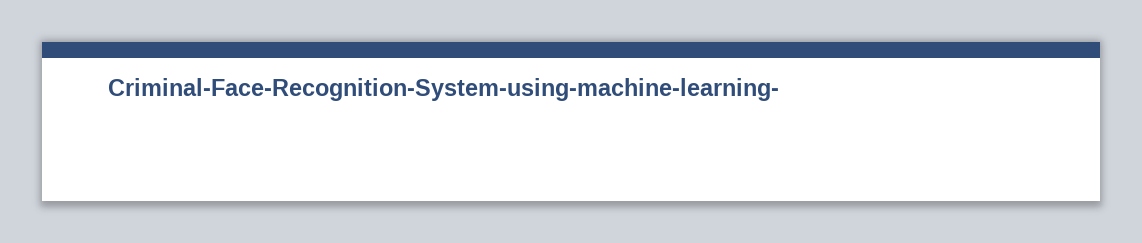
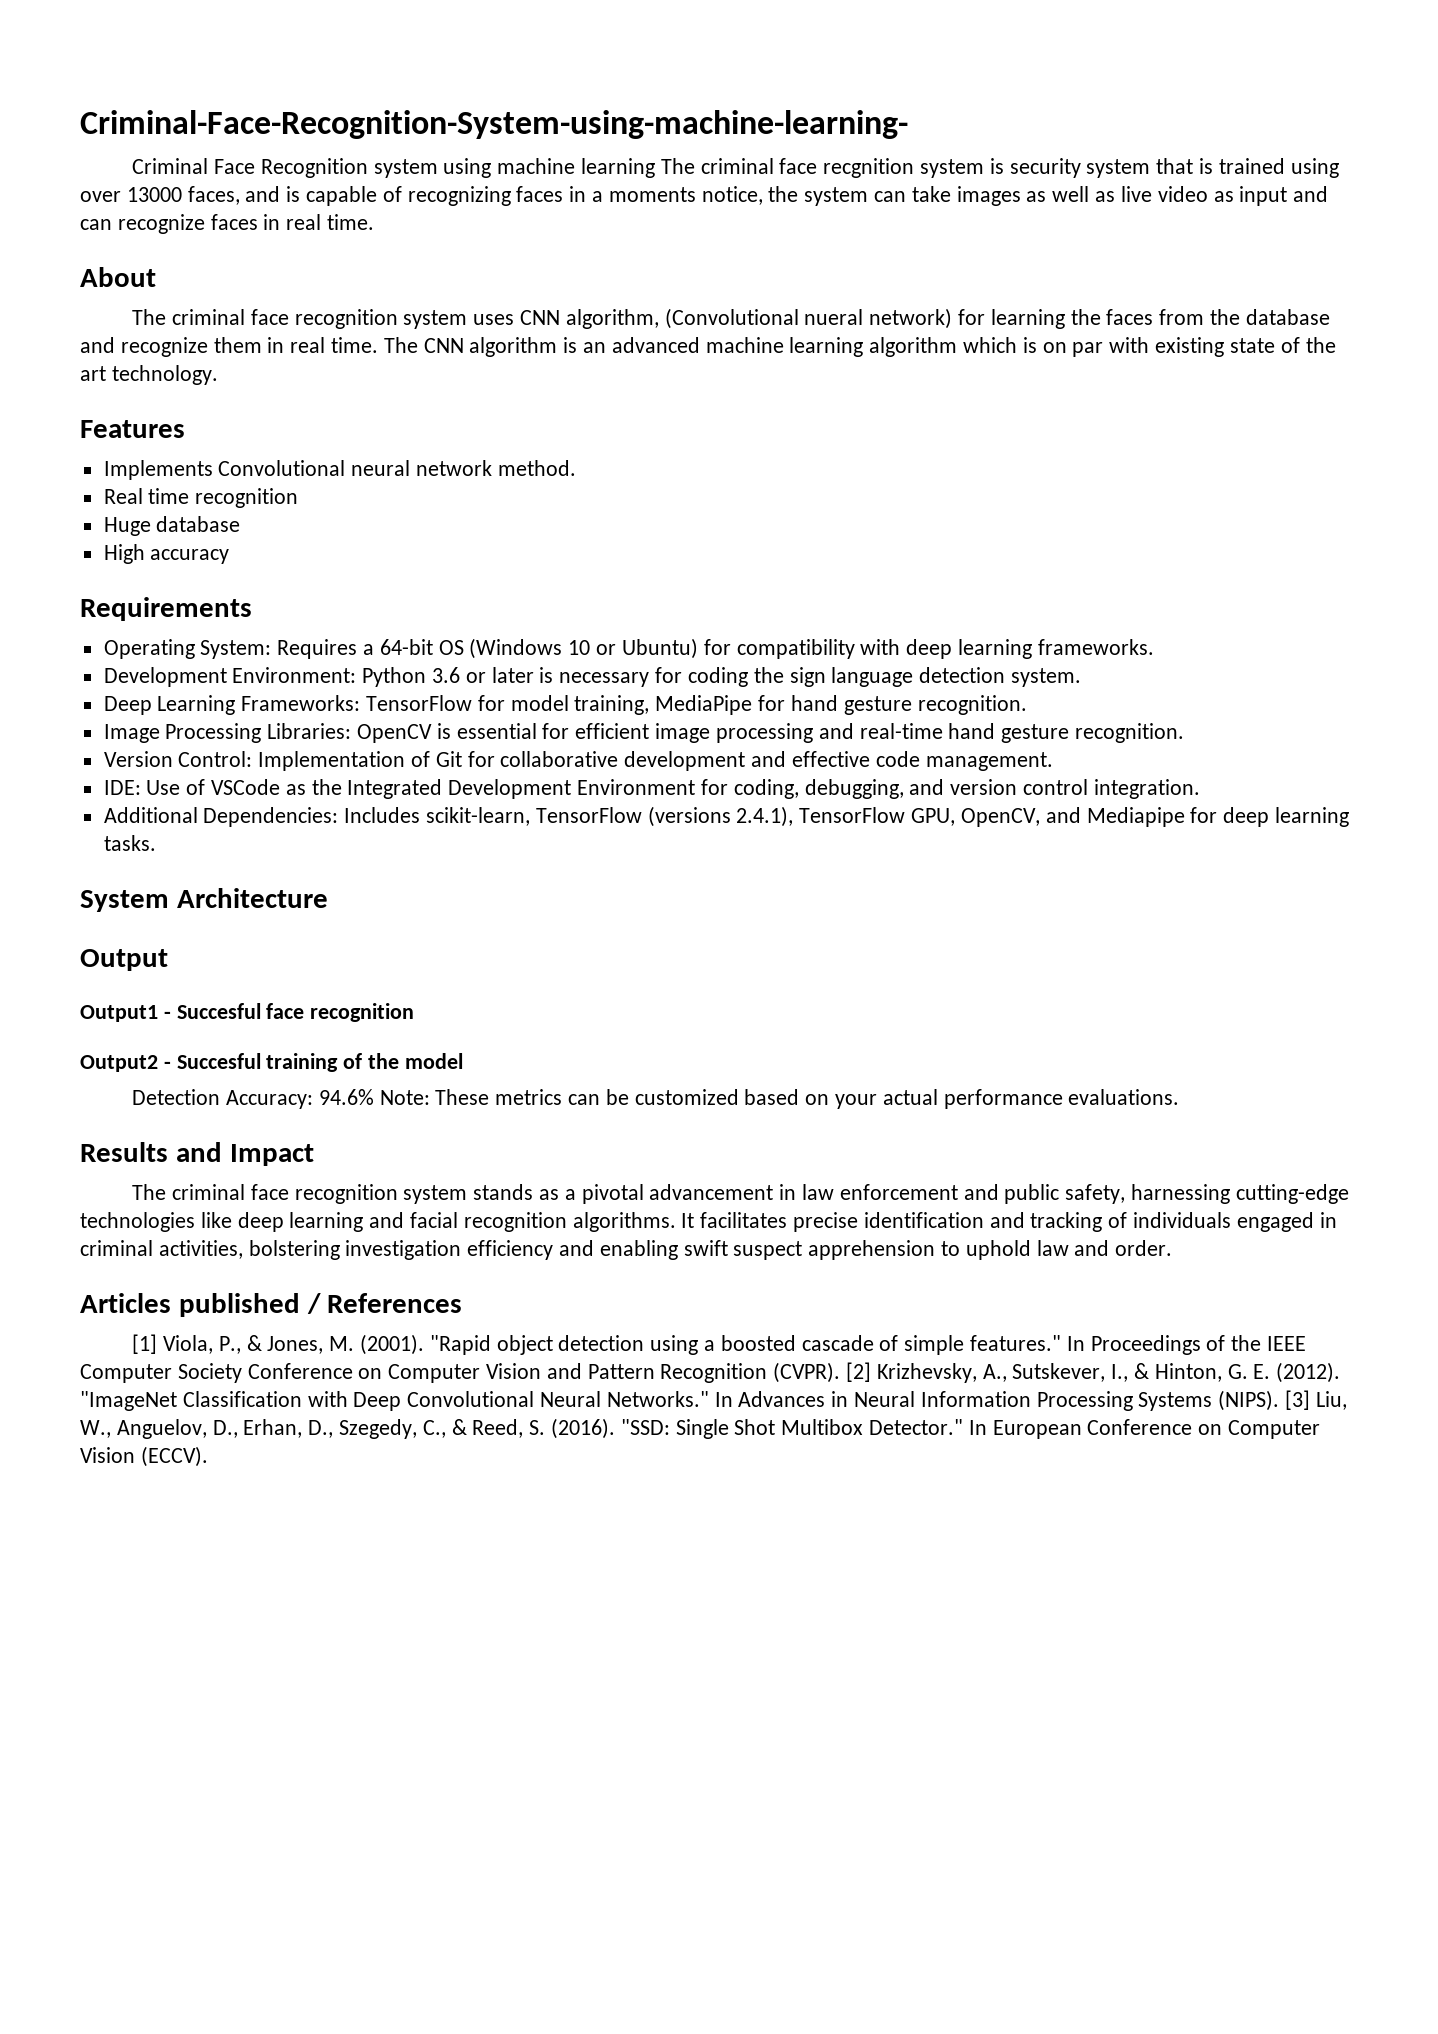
+ Criminal Face Recognition system using machine learning The criminal face recgnition system is security system that is trained using over 13000 faces, and is capable of recognizing faces in a moments notice, the system can take images as well as live video as input and can recognize faces in real time.
+ About
+ The criminal face recognition system uses CNN algorithm, (Convolutional nueral network) for learning the faces from the database and recognize them in real time. The CNN algorithm is an advanced machine learning algorithm which is on par with existing state of the art technology.
+ Features
+ Implements Convolutional neural network method.
+ Real time recognition
+ Huge database
+ High accuracy
+ Requirements
+ Operating System: Requires a 64-bit OS (Windows 10 or Ubuntu) for compatibility with deep learning frameworks.
+ Development Environment: Python 3.6 or later is necessary for coding the sign language detection system.
+ Deep Learning Frameworks: TensorFlow for model training, MediaPipe for hand gesture recognition.
+ Image Processing Libraries: OpenCV is essential for efficient image processing and real-time hand gesture recognition.
+ Version Control: Implementation of Git for collaborative development and effective code management.
+ IDE: Use of VSCode as the Integrated Development Environment for coding, debugging, and version control integration.
+ Additional Dependencies: Includes scikit-learn, TensorFlow (versions 2.4.1), TensorFlow GPU, OpenCV, and Mediapipe for deep learning tasks.
+ System Architecture
+ Output
+ Output1 - Succesful face recognition
+ Output2 - Succesful training of the model
+ Detection Accuracy: 94.6% Note: These metrics can be customized based on your actual performance evaluations.
+ Results and Impact
+ The criminal face recognition system stands as a pivotal advancement in law enforcement and public safety, harnessing cutting-edge technologies like deep learning and facial recognition algorithms. It facilitates precise identification and tracking of individuals engaged in criminal activities, bolstering investigation efficiency and enabling swift suspect apprehension to uphold law and order.
+ Articles published / References
+ [1] Viola, P., & Jones, M. (2001). "Rapid object detection using a boosted cascade of simple features." In Proceedings of the IEEE Computer Society Conference on Computer Vision and Pattern Recognition (CVPR). [2] Krizhevsky, A., Sutskever, I., & Hinton, G. E. (2012). "ImageNet Classification with Deep Convolutional Neural Networks." In Advances in Neural Information Processing Systems (NIPS). [3] Liu, W., Anguelov, D., Erhan, D., Szegedy, C., & Reed, S. (2016). "SSD: Single Shot Multibox Detector." In European Conference on Computer Vision (ECCV).

